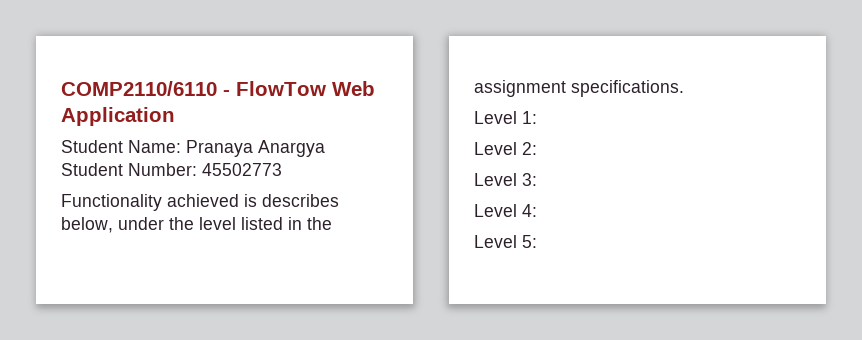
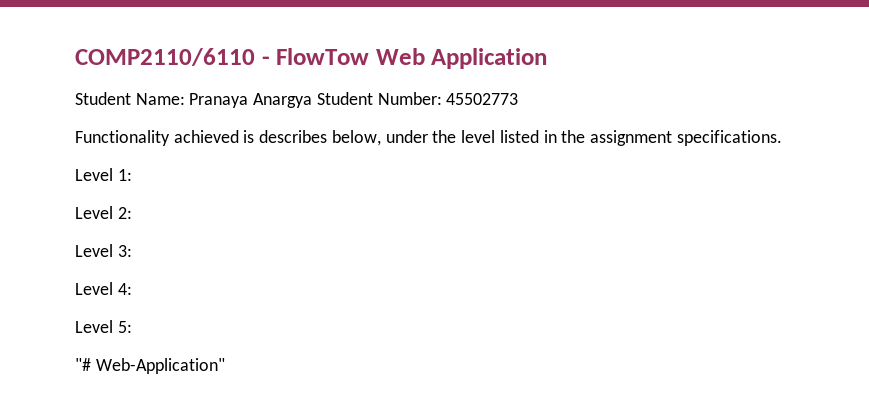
+ "# Web-Application"

